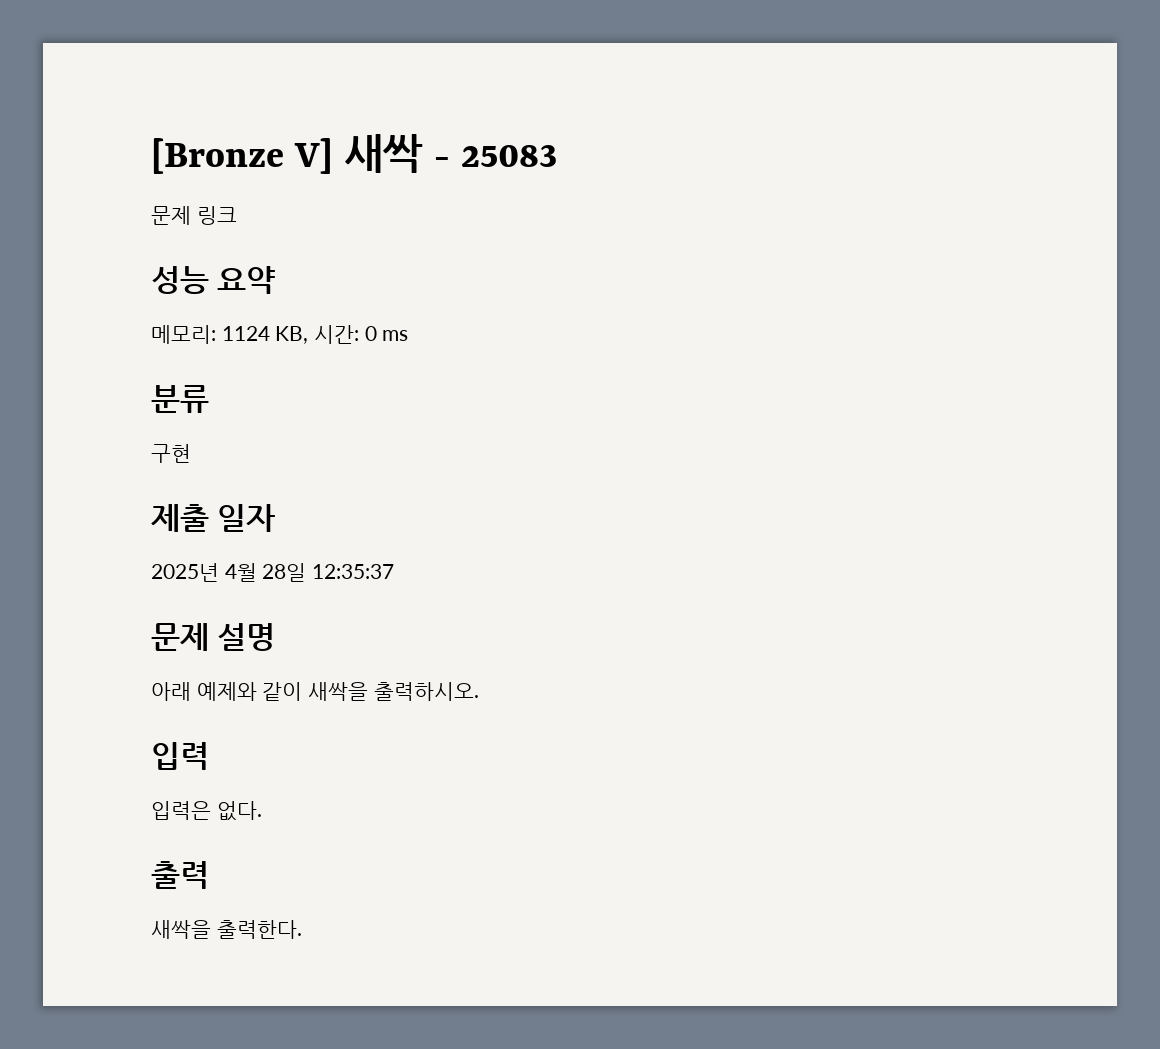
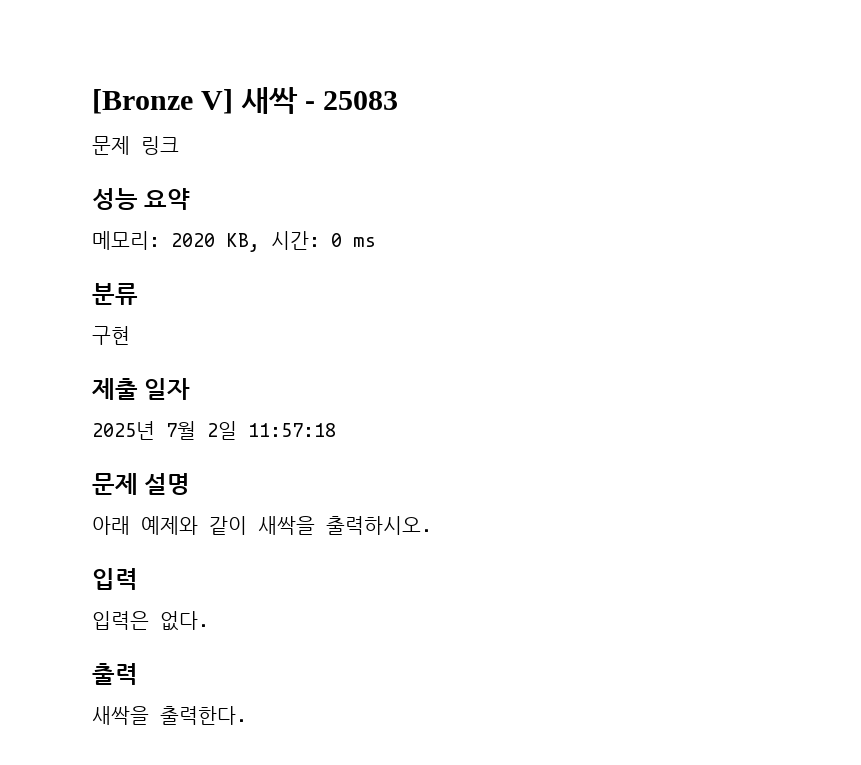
- 메모리: 1124 KB, 시간: 0 ms
+ 메모리: 2020 KB, 시간: 0 ms
- 2025년 4월 28일 12:35:37
+ 2025년 7월 2일 11:57:18

